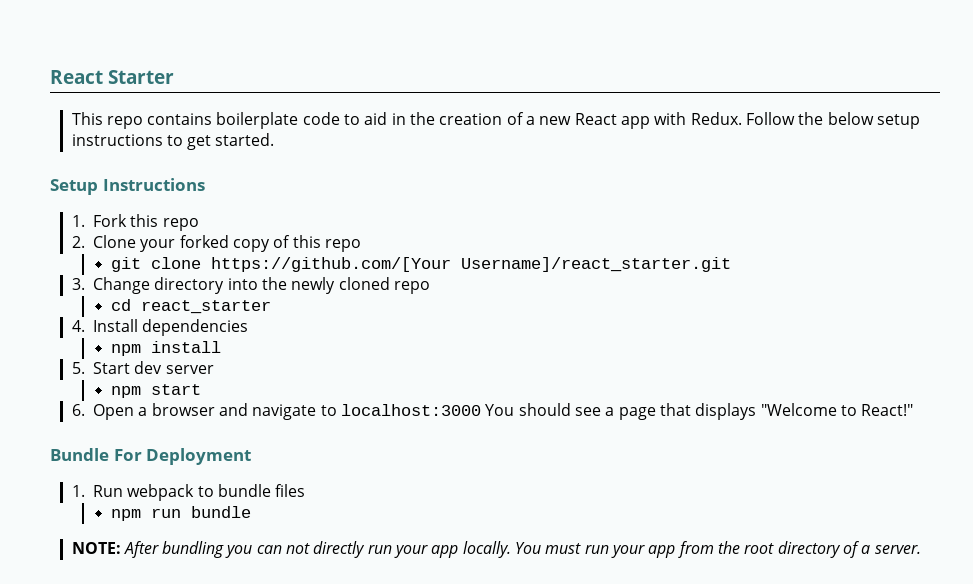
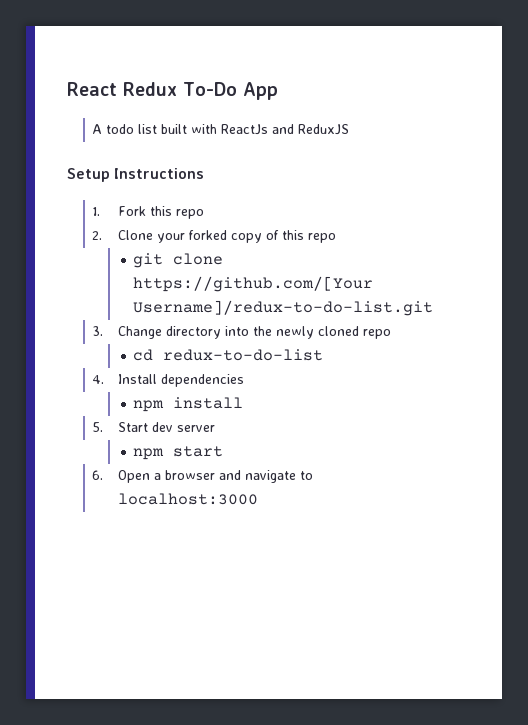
- React Starter
- This repo contains boilerplate code to aid in the creation of a new React app with Redux. Follow the below setup instructions to get started.
+ React Redux To-Do App
+ A todo list built with ReactJs and ReduxJS
- git clone https://github.com/[Your Username]/react_starter.git
+ git clone https://github.com/[Your Username]/redux-to-do-list.git
- cd react_starter
+ cd redux-to-do-list
- 6. Open a browser and navigate to localhost:3000 You should see a page that displays "Welcome to React!"
- Bundle For Deployment
- 1. Run webpack to bundle files
- npm run bundle
- NOTE: After bundling you can not directly run your app locally. You must run your app from the root directory of a server.
+ 6. Open a browser and navigate to localhost:3000

